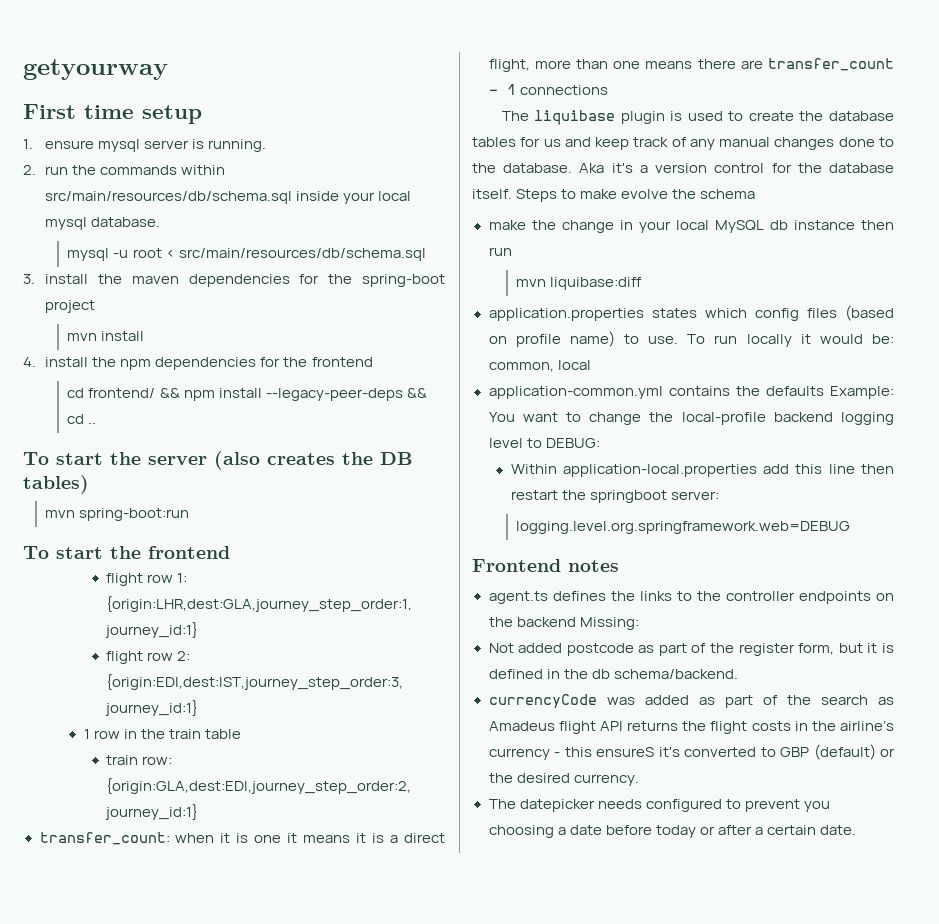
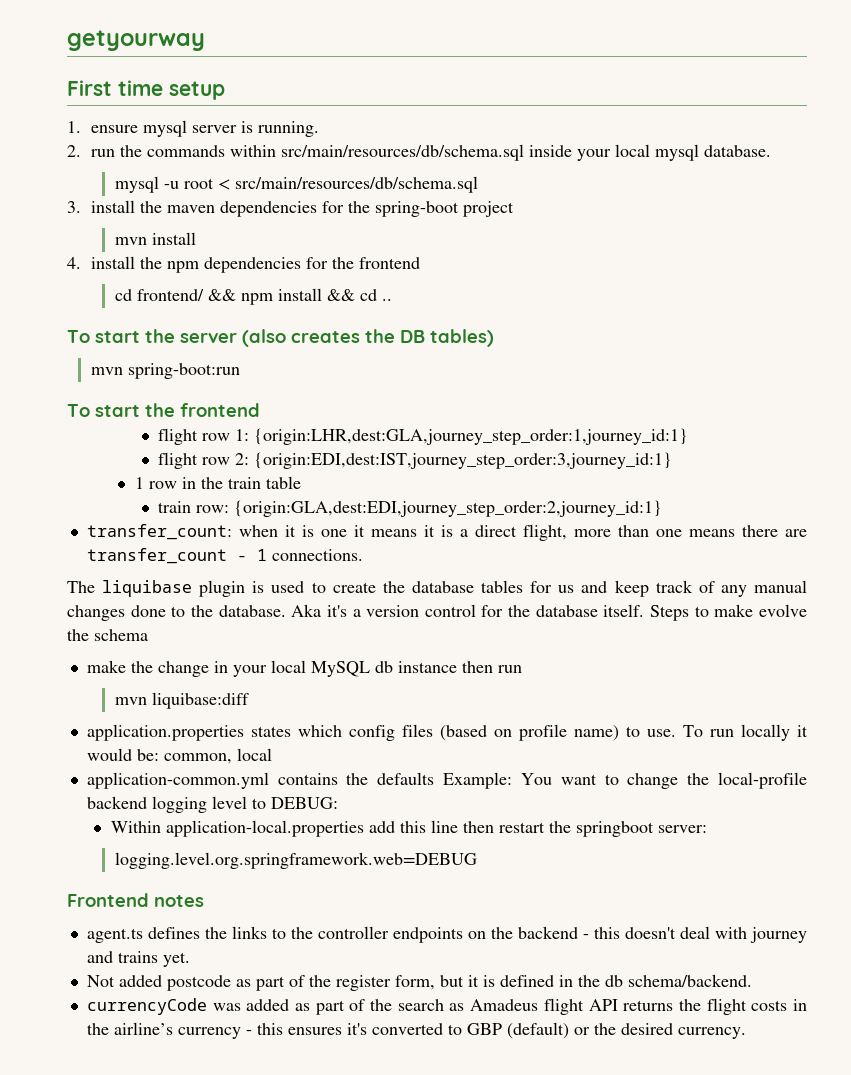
- cd frontend/ && npm install --legacy-peer-deps && cd ..
+ cd frontend/ && npm install && cd ..
- transfer_count: when it is one it means it is a direct flight, more than one means there are transfer_count - 1 connections
+ transfer_count: when it is one it means it is a direct flight, more than one means there are transfer_count - 1 connections.
- agent.ts defines the links to the controller endpoints on the backend Missing:
+ agent.ts defines the links to the controller endpoints on the backend - this doesn't deal with journey and trains yet.
- currencyCode was added as part of the search as Amadeus flight API returns the flight costs in the airline’s currency - this ensureS it's converted to GBP (default) or the desired currency.
+ currencyCode was added as part of the search as Amadeus flight API returns the flight costs in the airline’s currency - this ensures it's converted to GBP (default) or the desired currency.
- The datepicker needs configured to prevent you choosing a date before today or after a certain date.

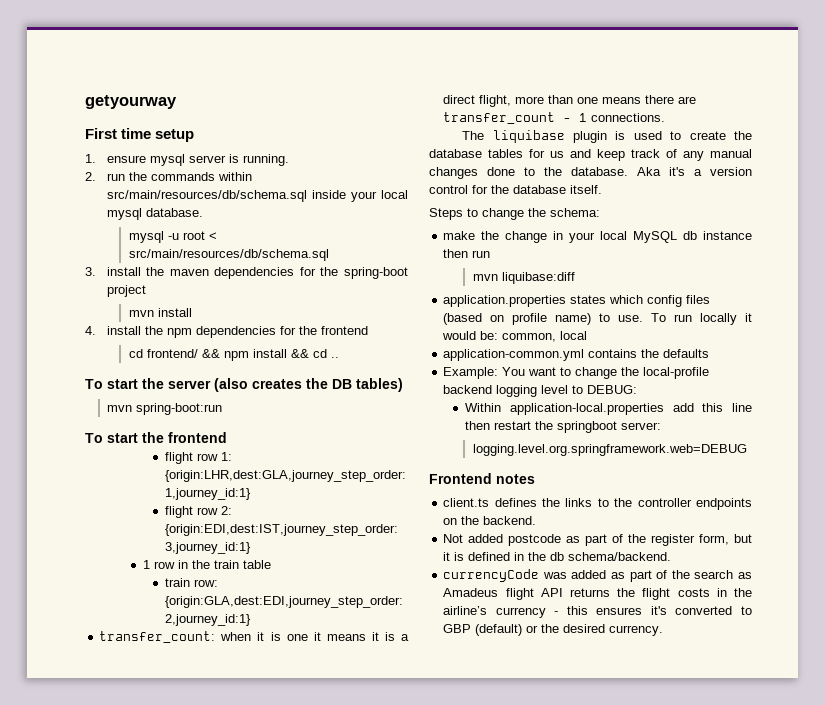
- Aka it's a version control for the database itself. Steps to make evolve the schema
+ Aka it's a version control for the database itself.
+ Steps to change the schema:
- application-common.yml contains the defaults Example: You want to change the local-profile backend logging level to DEBUG:
+ application-common.yml contains the defaults
+ Example: You want to change the local-profile backend logging level to DEBUG:
- agent.ts defines the links to the controller endpoints on the backend - this doesn't deal with journey and trains yet.
+ client.ts defines the links to the controller endpoints on the backend.

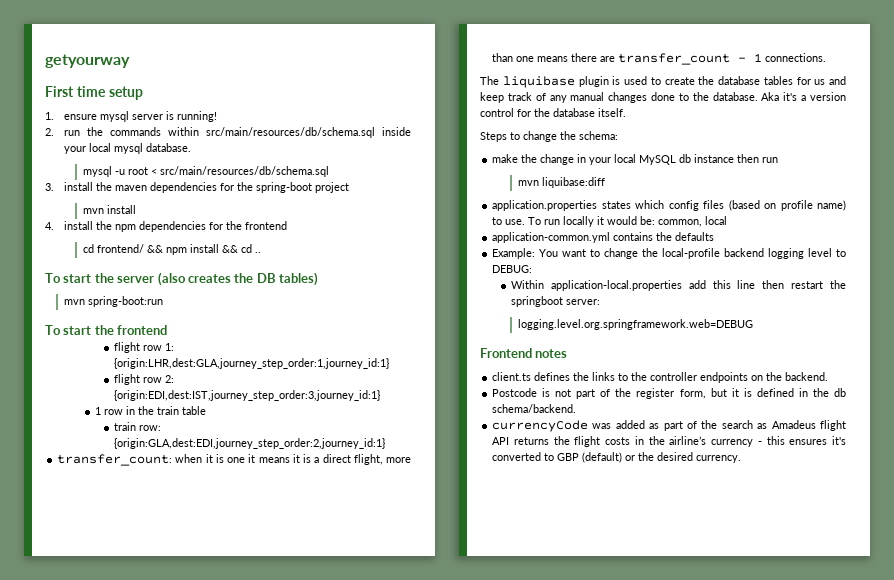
- 1. ensure mysql server is running.
+ 1. ensure mysql server is running!
- Not added postcode as part of the register form, but it is defined in the db schema/backend.
+ Postcode is not part of the register form, but it is defined in the db schema/backend.

